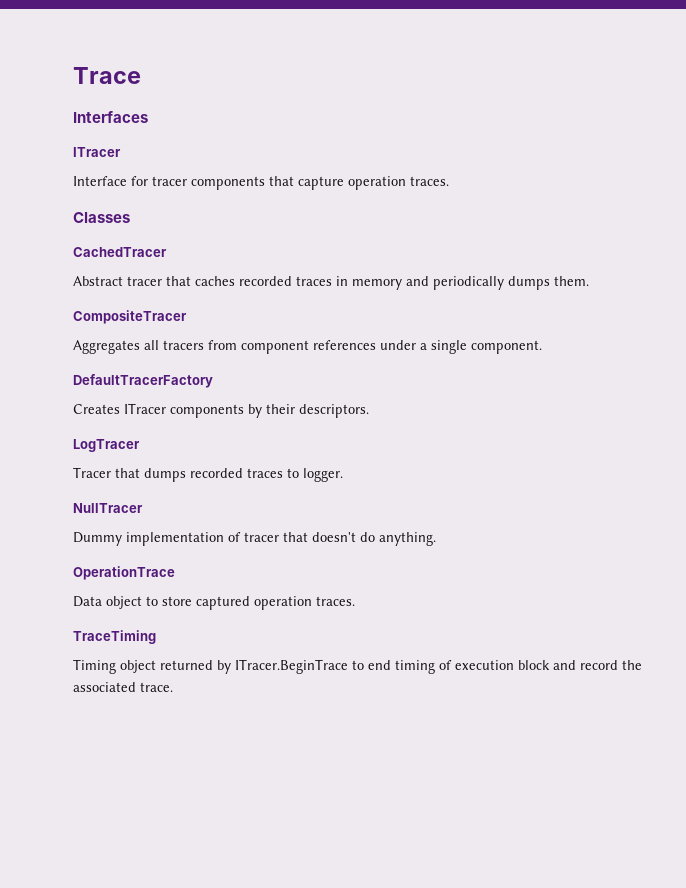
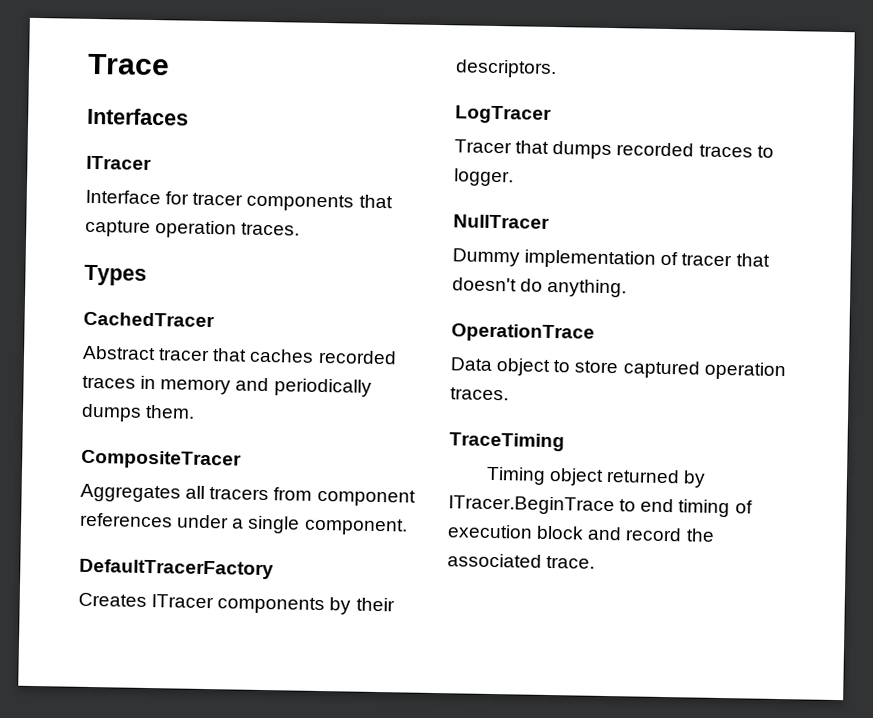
- Classes
+ Types

